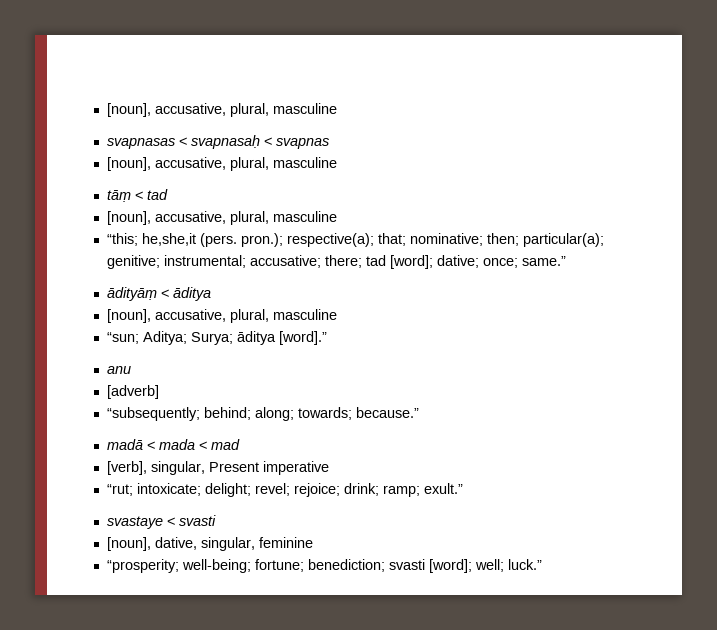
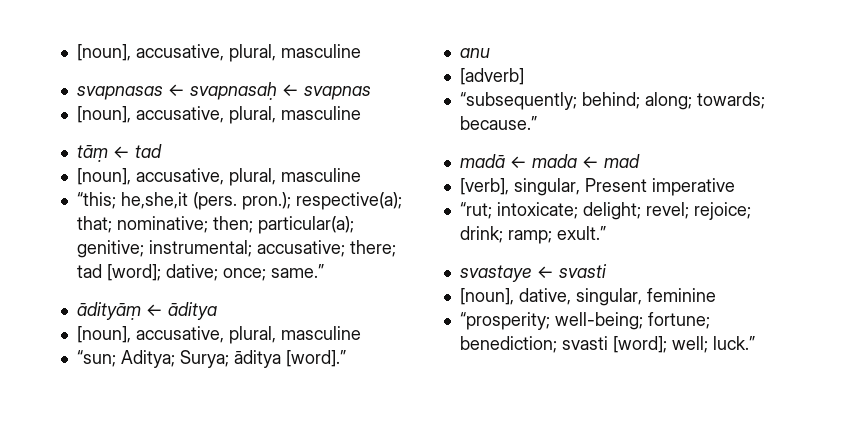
- svapnasas < svapnasaḥ < svapnas
+ svapnasas ← svapnasaḥ ← svapnas
- tāṃ < tad
+ tāṃ ← tad
- ādityāṃ < āditya
+ ādityāṃ ← āditya
- madā < mada < mad
+ madā ← mada ← mad
- svastaye < svasti
+ svastaye ← svasti

